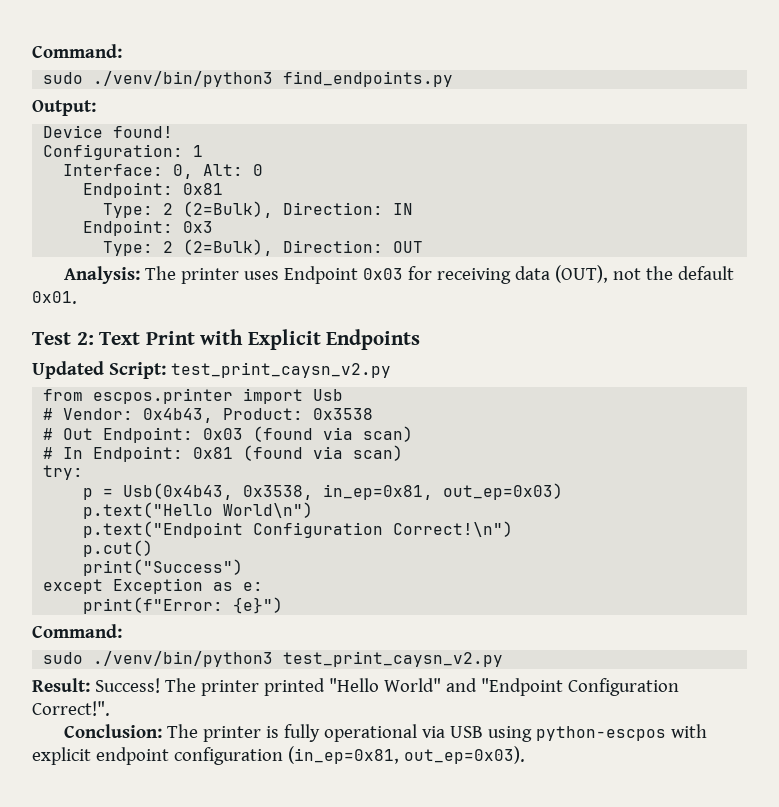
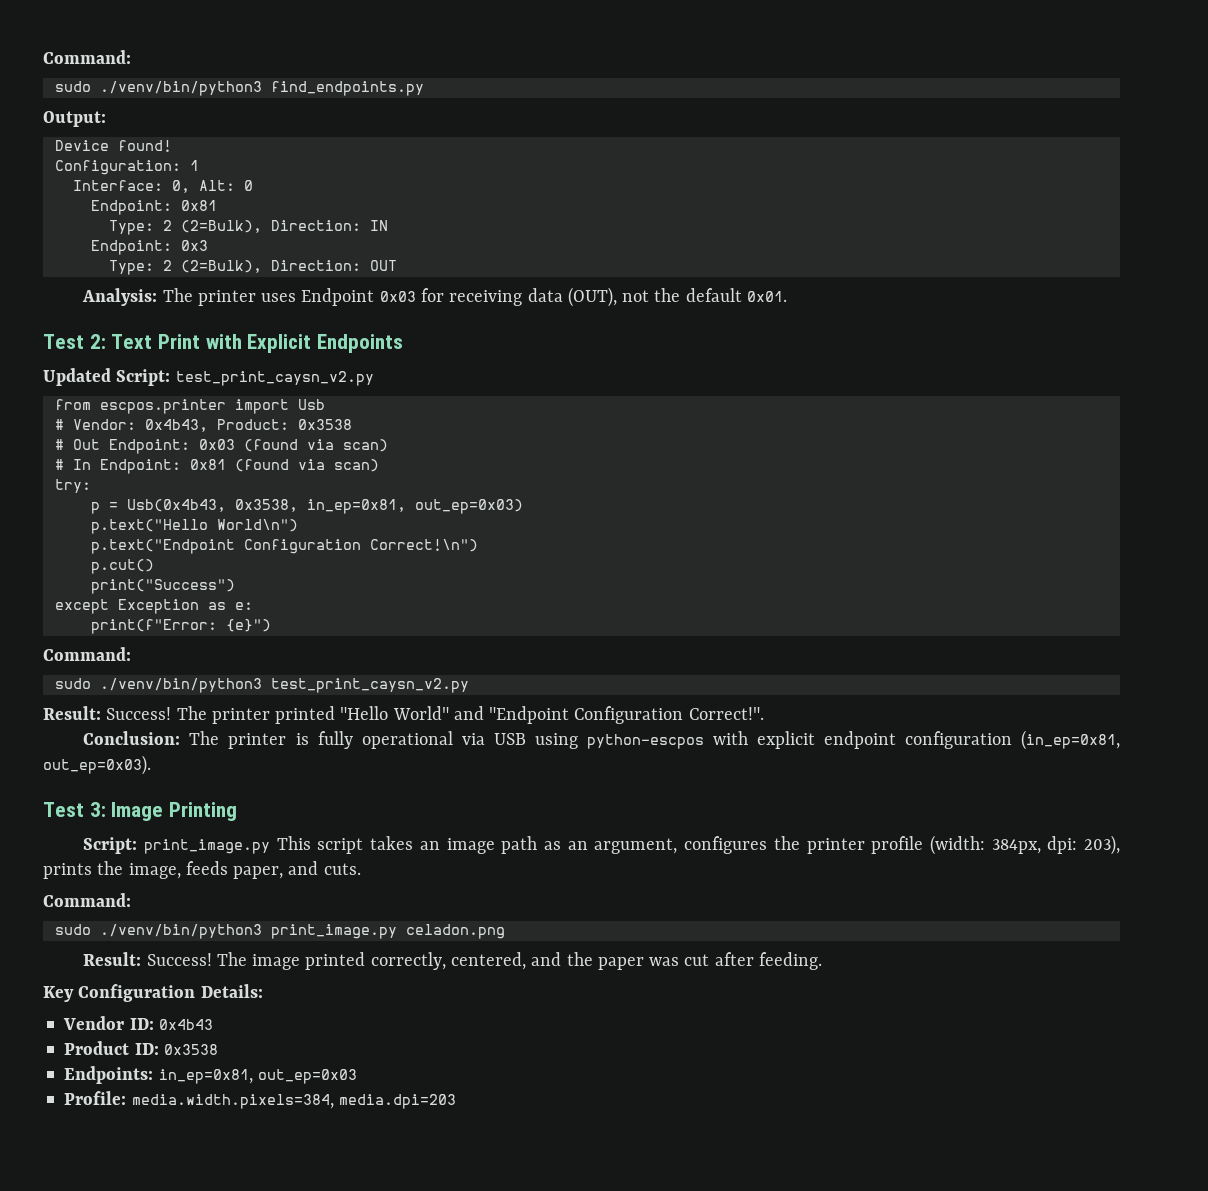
+ Test 3: Image Printing
+ Script: print_image.py This script takes an image path as an argument, configures the printer profile (width: 384px, dpi: 203), prints the image, feeds paper, and cuts.
+ Command:
+ sudo ./venv/bin/python3 print_image.py celadon.png
+ Result: Success! The image printed correctly, centered, and the paper was cut after feeding.
+ Key Configuration Details:
+ Vendor ID: 0x4b43
+ Product ID: 0x3538
+ Endpoints: in_ep=0x81, out_ep=0x03
+ Profile: media.width.pixels=384, media.dpi=203

